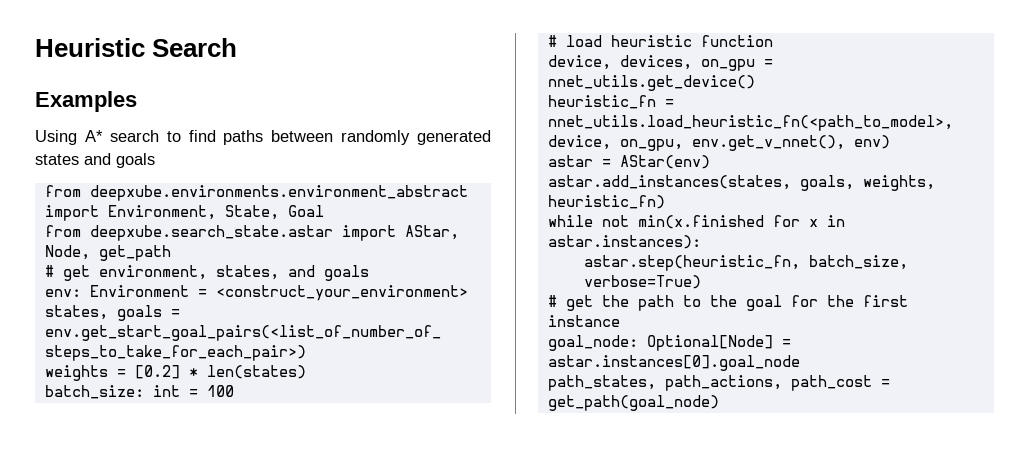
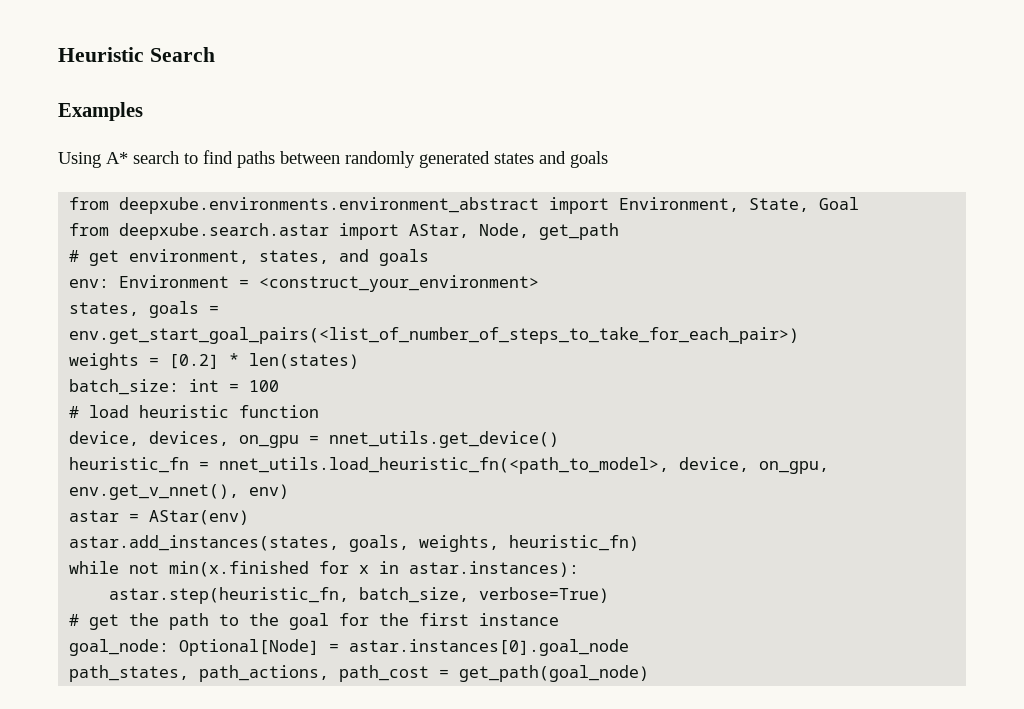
- from deepxube.search_state.astar import AStar, Node, get_path
+ from deepxube.search.astar import AStar, Node, get_path

